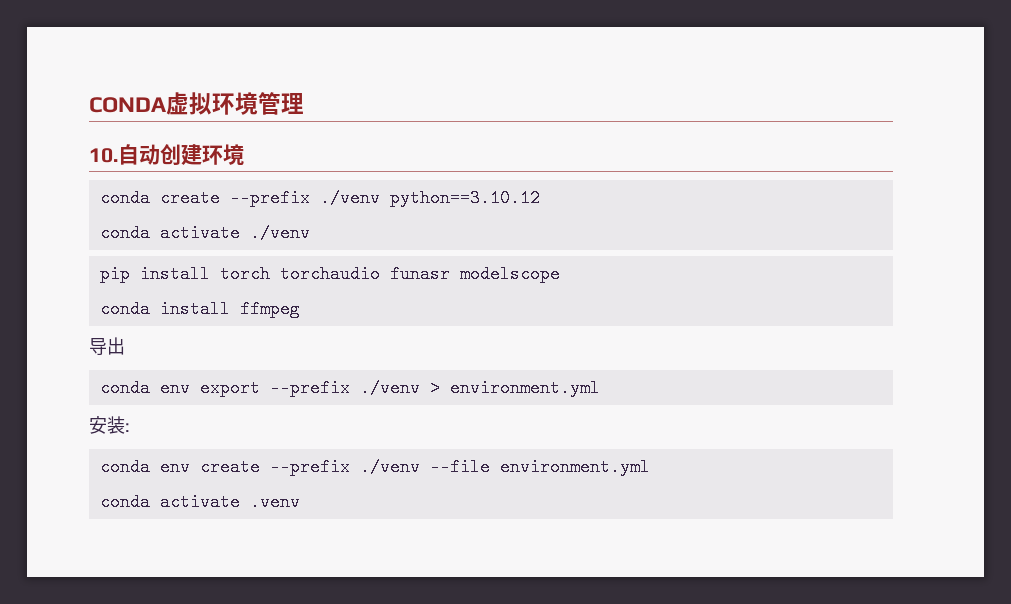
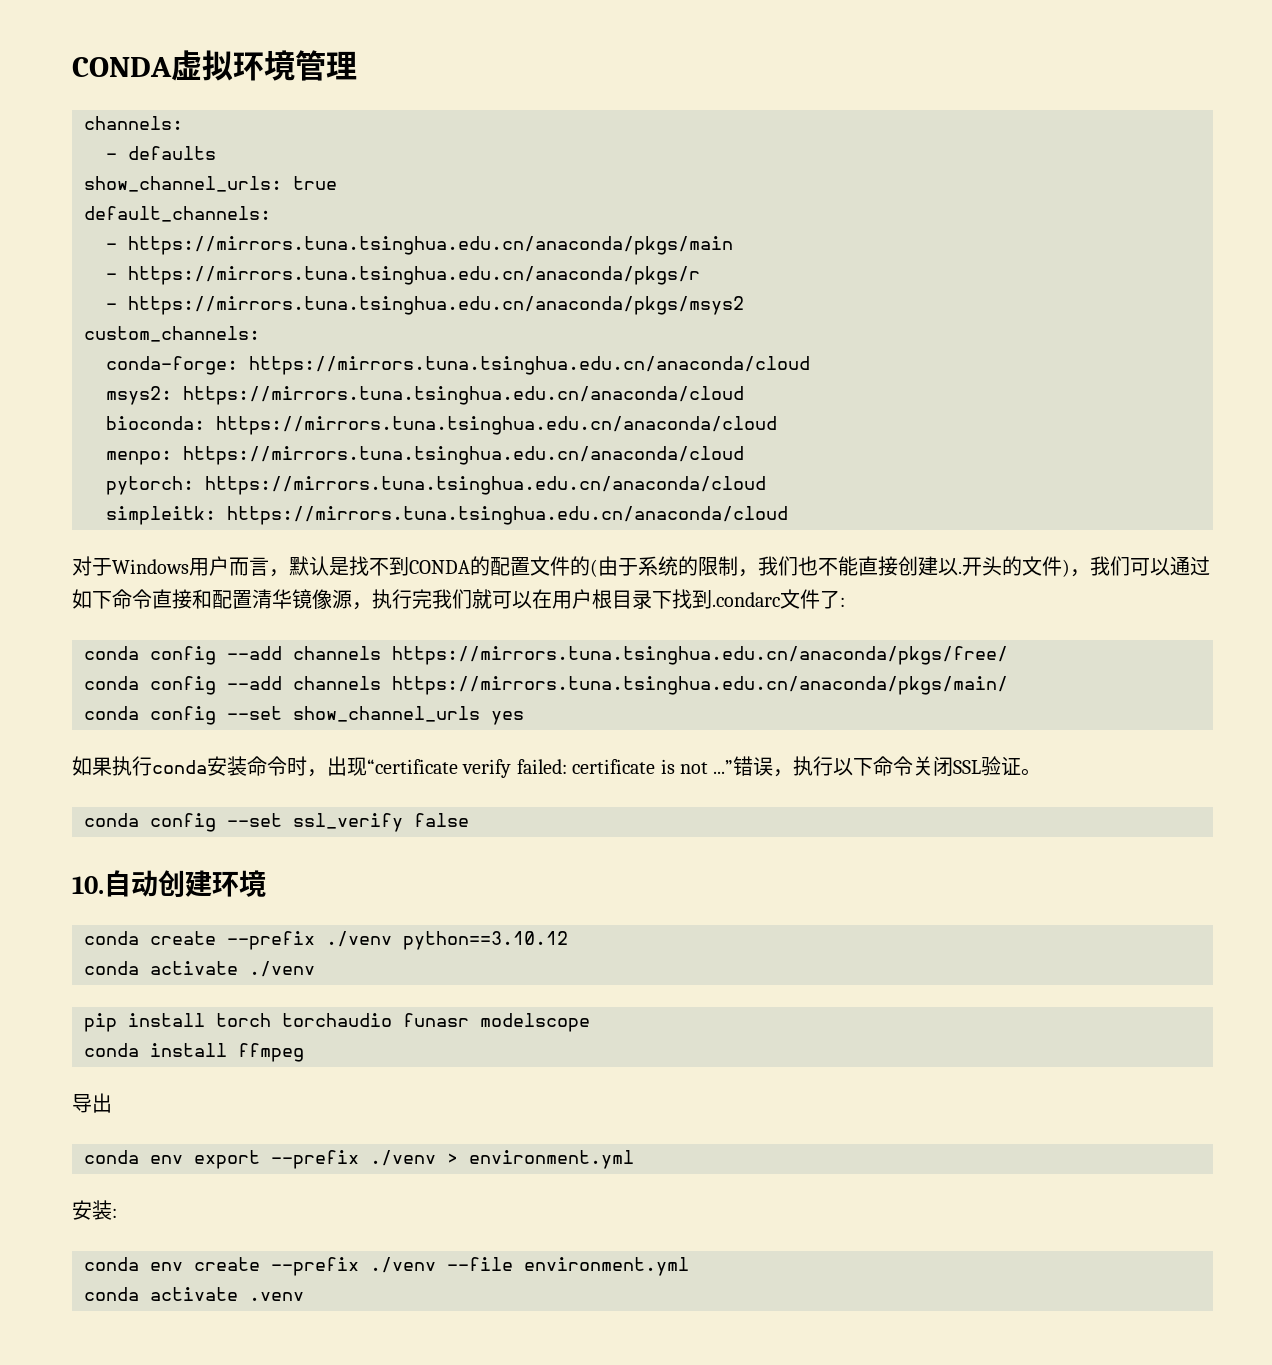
+ channels:
+ - defaults
+ show_channel_urls: true
+ default_channels:
+ - https://mirrors.tuna.tsinghua.edu.cn/anaconda/pkgs/main
+ - https://mirrors.tuna.tsinghua.edu.cn/anaconda/pkgs/r
+ - https://mirrors.tuna.tsinghua.edu.cn/anaconda/pkgs/msys2
+ custom_channels:
+ conda-forge: https://mirrors.tuna.tsinghua.edu.cn/anaconda/cloud
+ msys2: https://mirrors.tuna.tsinghua.edu.cn/anaconda/cloud
+ bioconda: https://mirrors.tuna.tsinghua.edu.cn/anaconda/cloud
+ menpo: https://mirrors.tuna.tsinghua.edu.cn/anaconda/cloud
+ pytorch: https://mirrors.tuna.tsinghua.edu.cn/anaconda/cloud
+ simpleitk: https://mirrors.tuna.tsinghua.edu.cn/anaconda/cloud
+ 对于Windows用户而言，默认是找不到CONDA的配置文件的(由于系统的限制，我们也不能直接创建以.开头的文件)，我们可以通过如下命令直接和配置清华镜像源，执行完我们就可以在用户根目录下找到.condarc文件了:
+ conda config --add channels https://mirrors.tuna.tsinghua.edu.cn/anaconda/pkgs/free/
+ conda config --add channels https://mirrors.tuna.tsinghua.edu.cn/anaconda/pkgs/main/
+ conda config --set show_channel_urls yes
+ 如果执行conda安装命令时，出现“certificate verify failed: certificate is not ...”错误，执行以下命令关闭SSL验证。
+ conda config --set ssl_verify false

